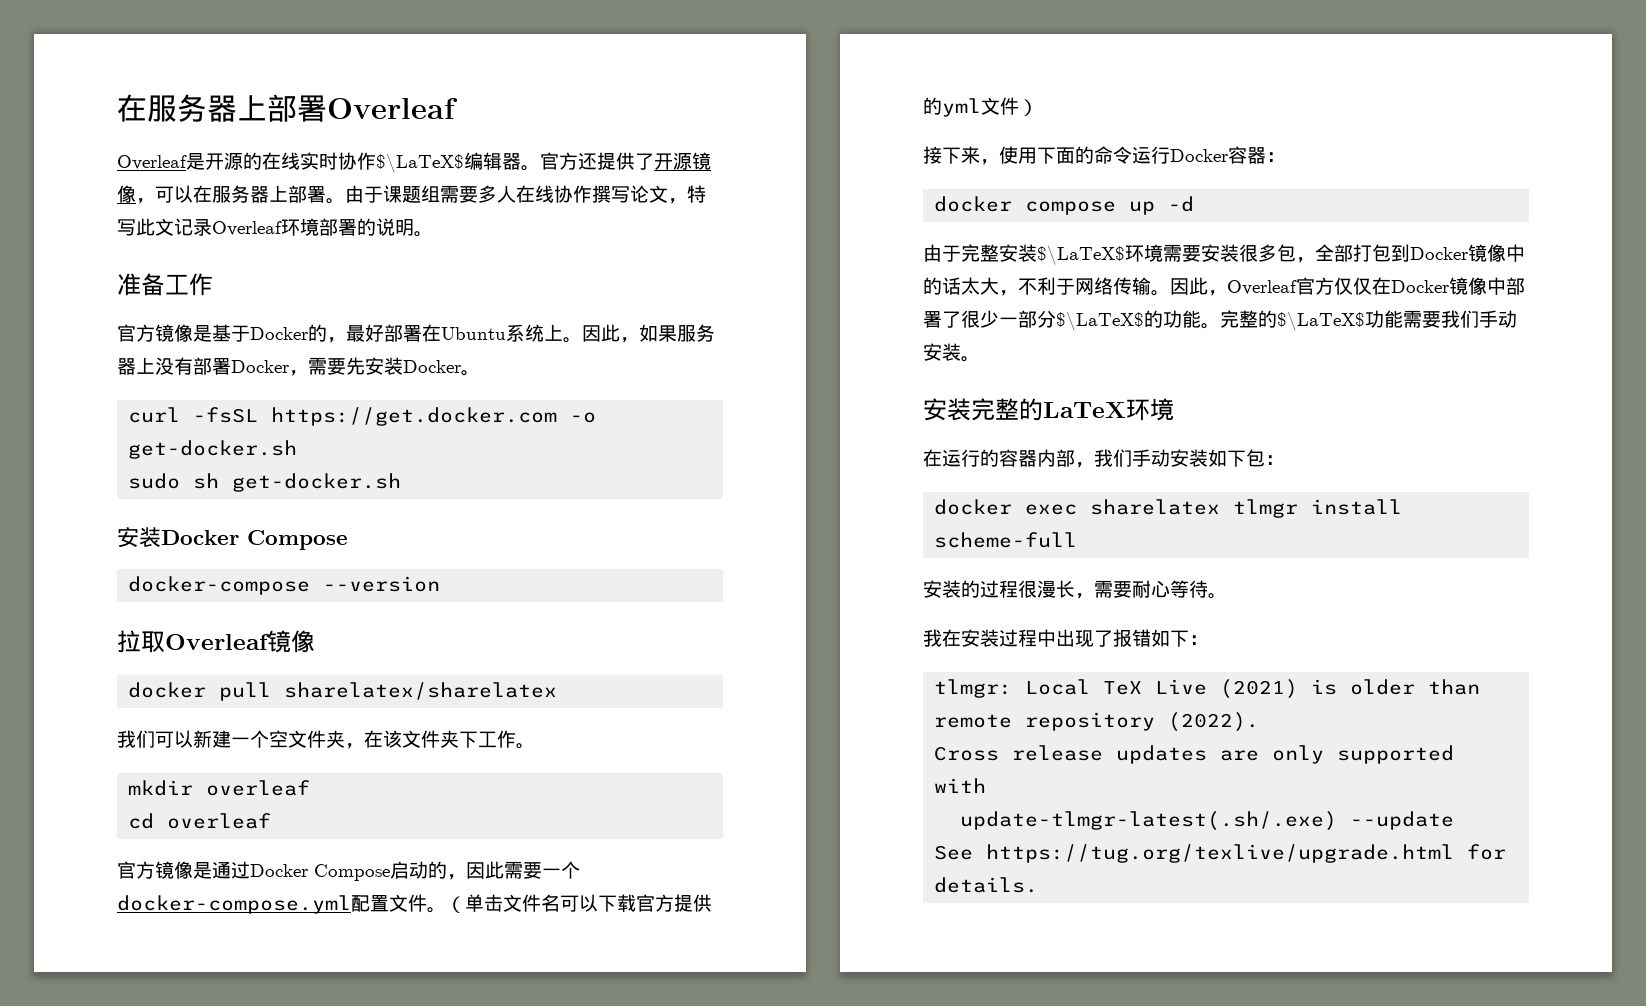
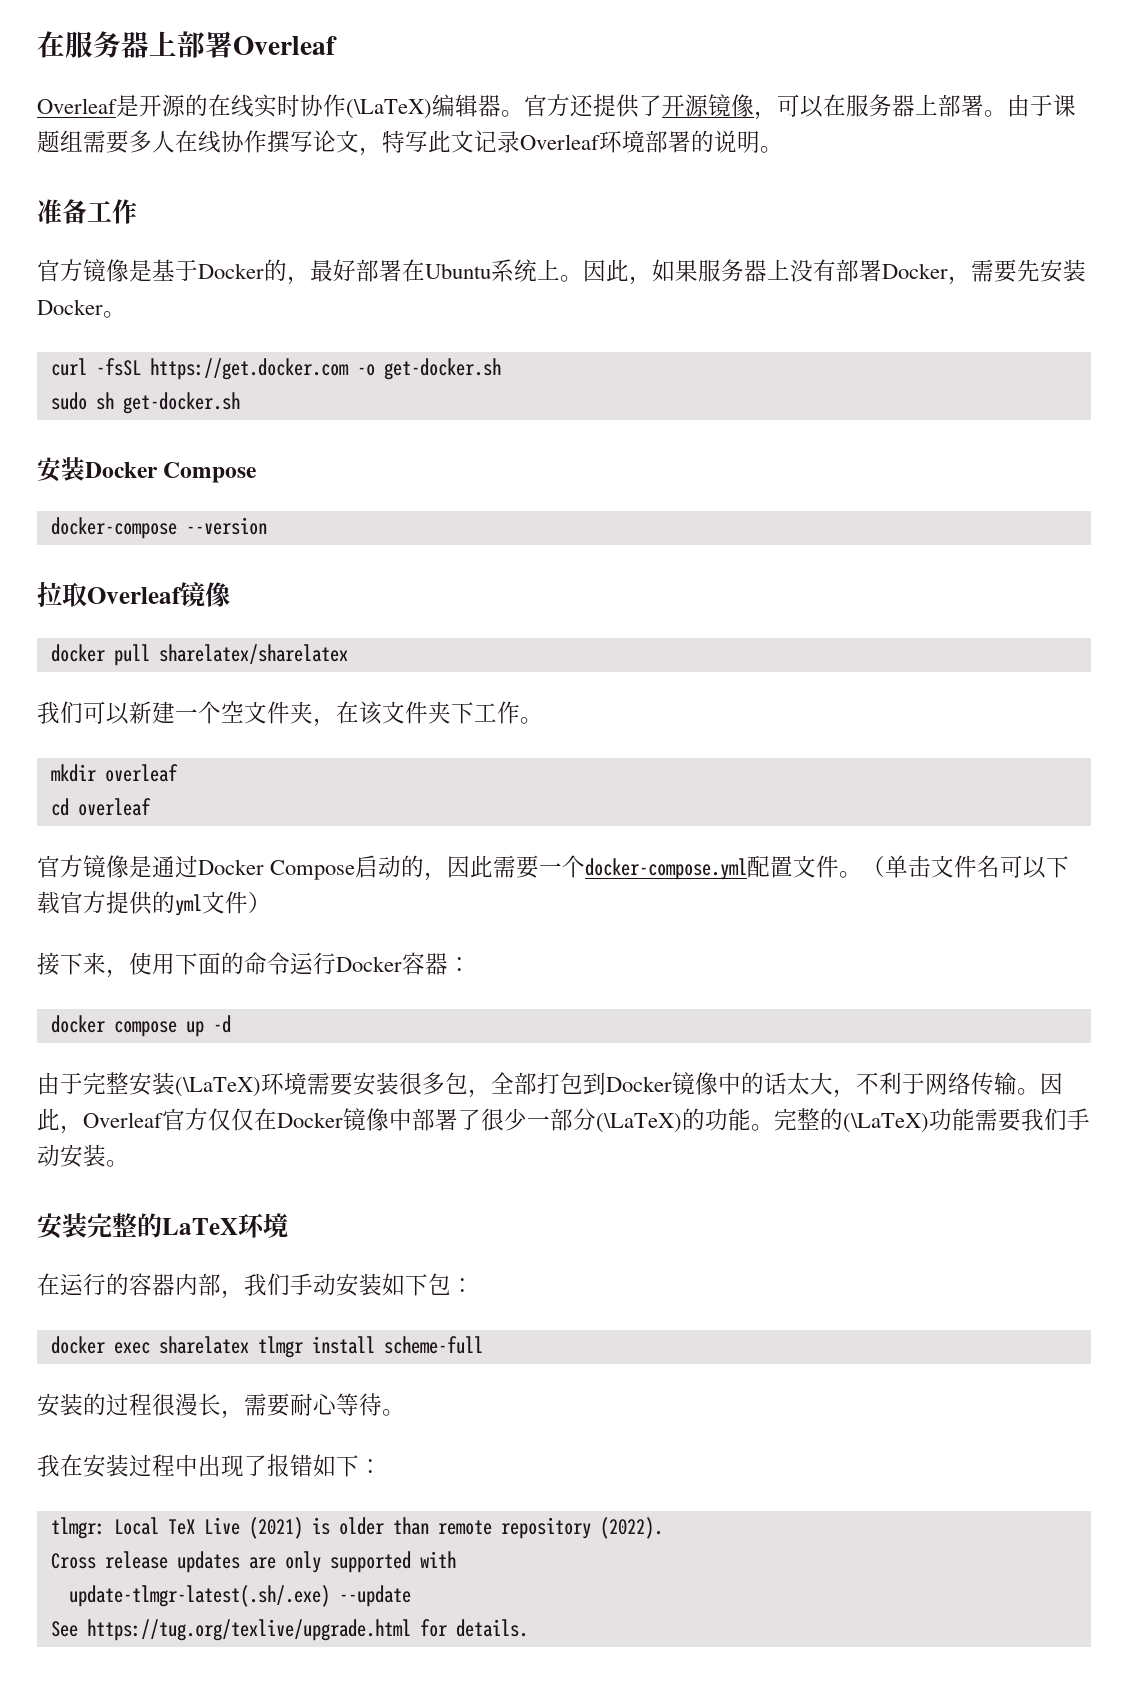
- Overleaf是开源的在线实时协作$\LaTeX$编辑器。
+ Overleaf是开源的在线实时协作(\LaTeX)编辑器。
- 由于完整安装$\LaTeX$环境需要安装很多包，全部打包到Docker镜像中的话太大，不利于网络传输。
+ 由于完整安装(\LaTeX)环境需要安装很多包，全部打包到Docker镜像中的话太大，不利于网络传输。
- 因此，Overleaf官方仅仅在Docker镜像中部署了很少一部分$\LaTeX$的功能。
+ 因此，Overleaf官方仅仅在Docker镜像中部署了很少一部分(\LaTeX)的功能。
- 完整的$\LaTeX$功能需要我们手动安装。
+ 完整的(\LaTeX)功能需要我们手动安装。

